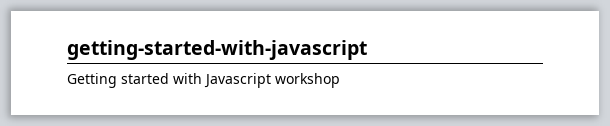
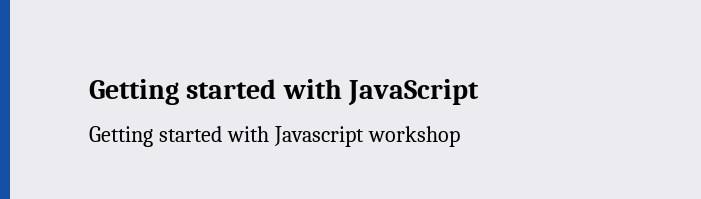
- getting-started-with-javascript
+ Getting started with JavaScript

